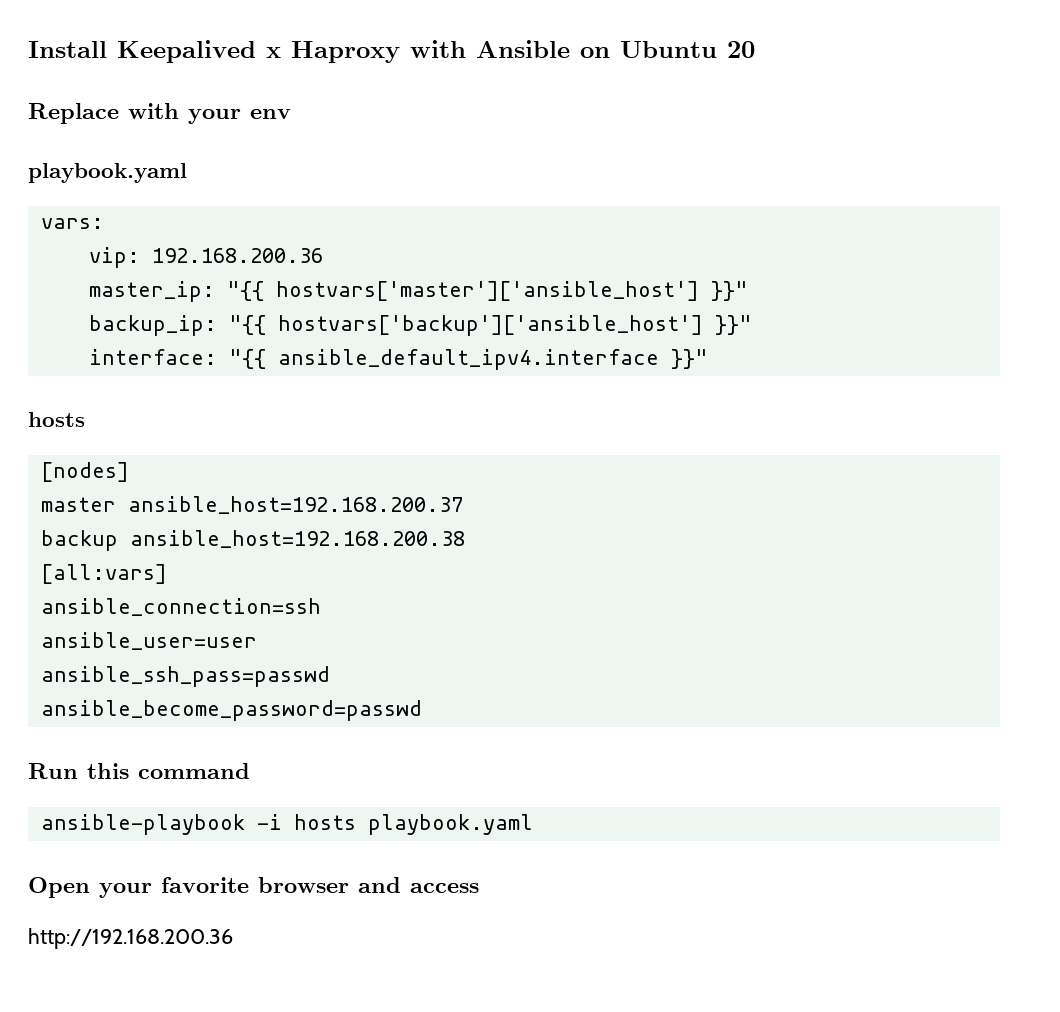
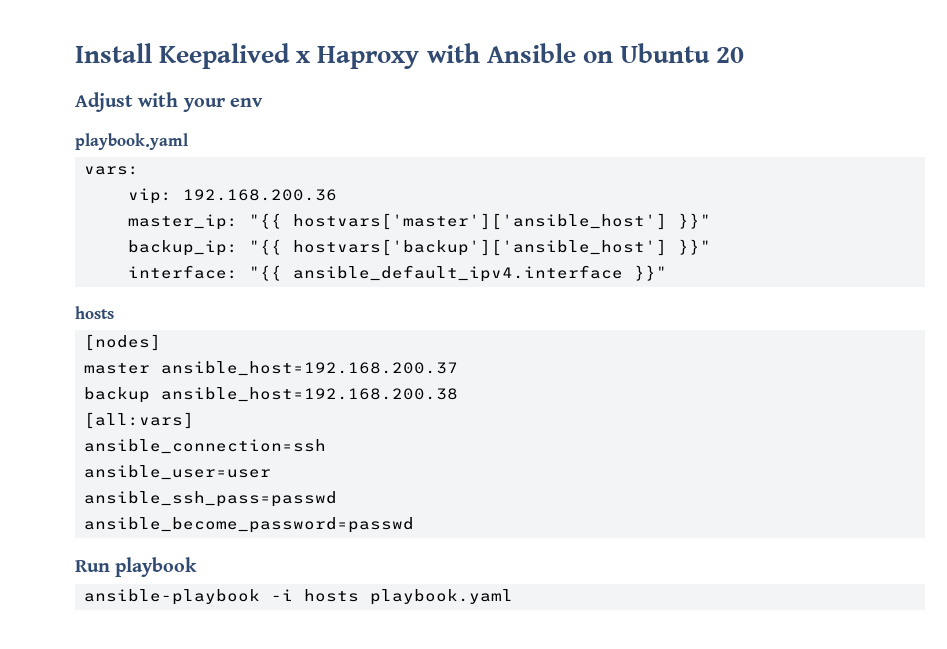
- Replace with your env
+ Adjust with your env
- Run this command
+ Run playbook
- Open your favorite browser and access
- http://192.168.200.36

